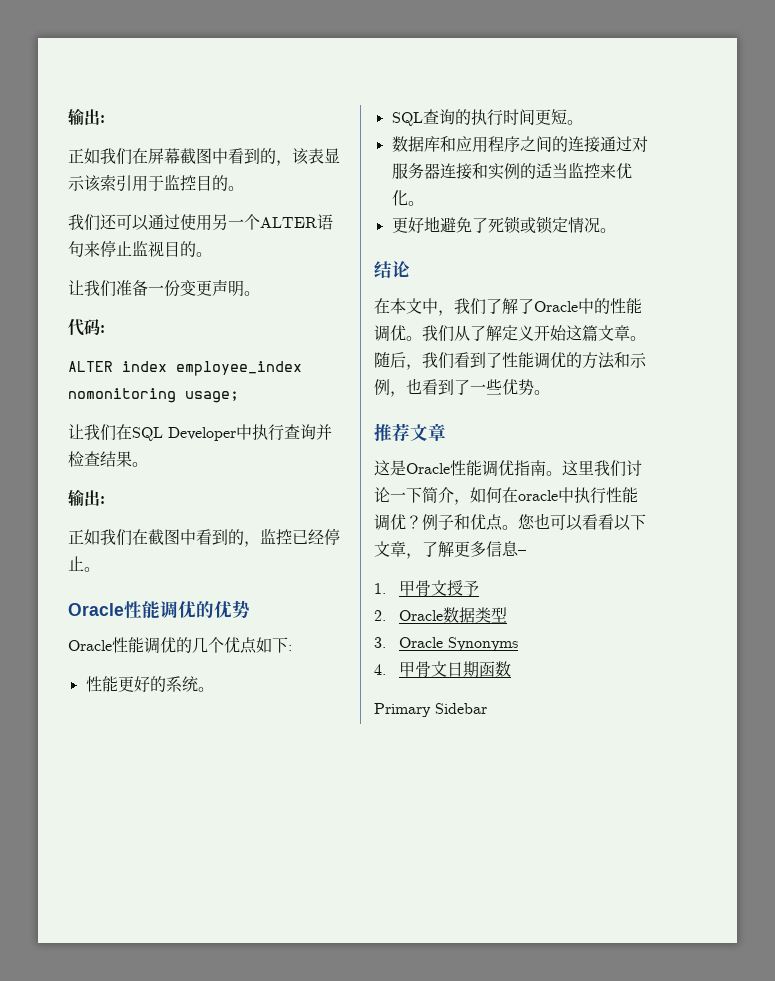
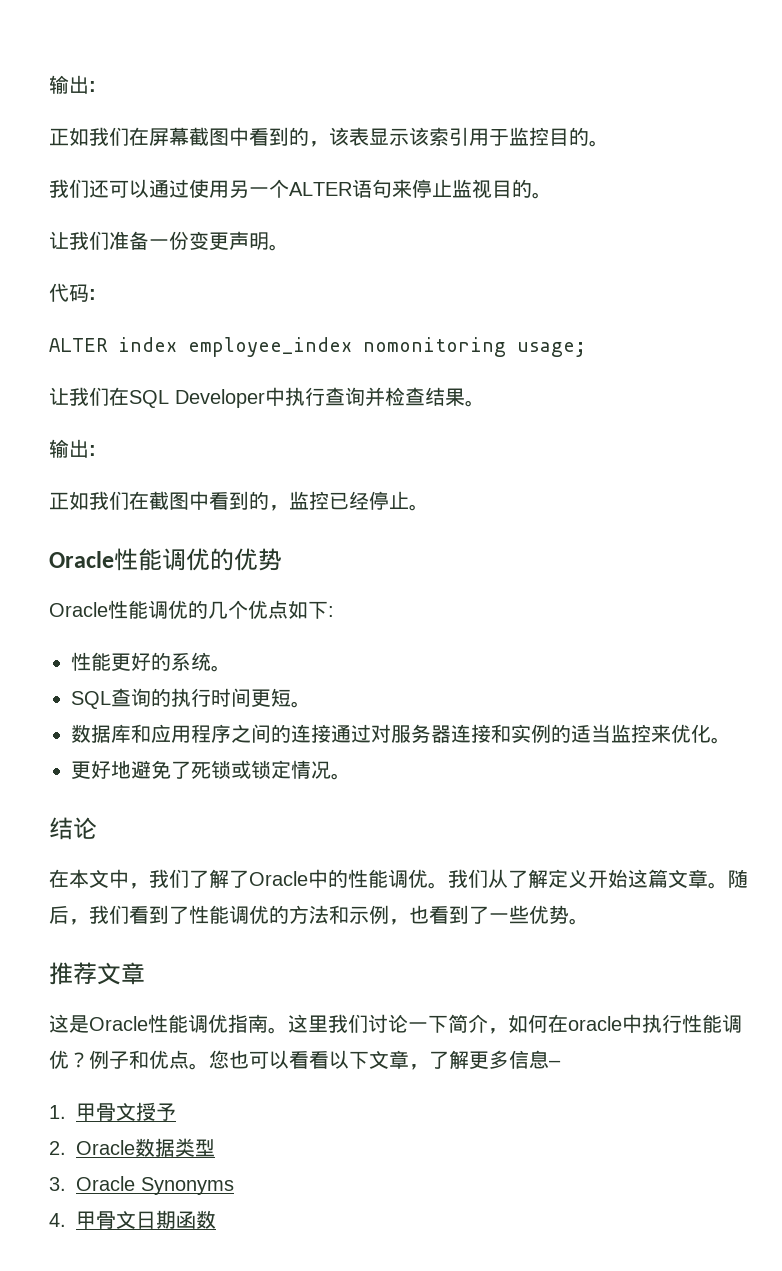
- Primary Sidebar

